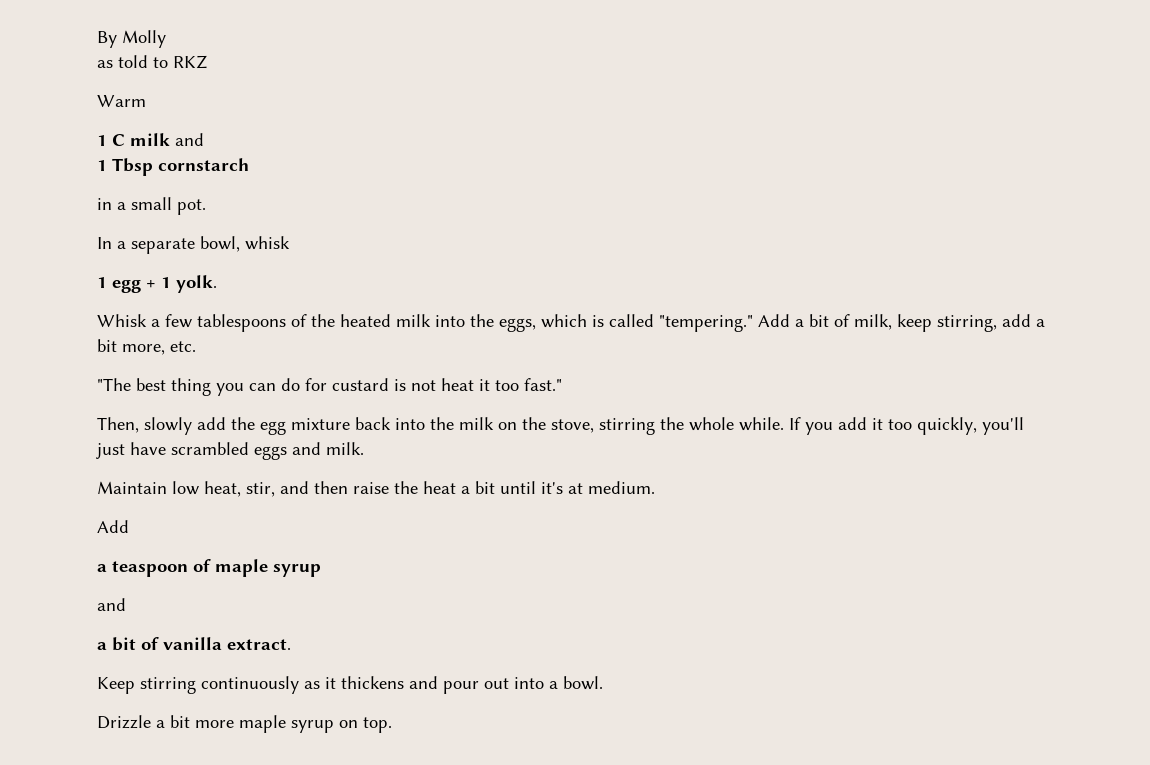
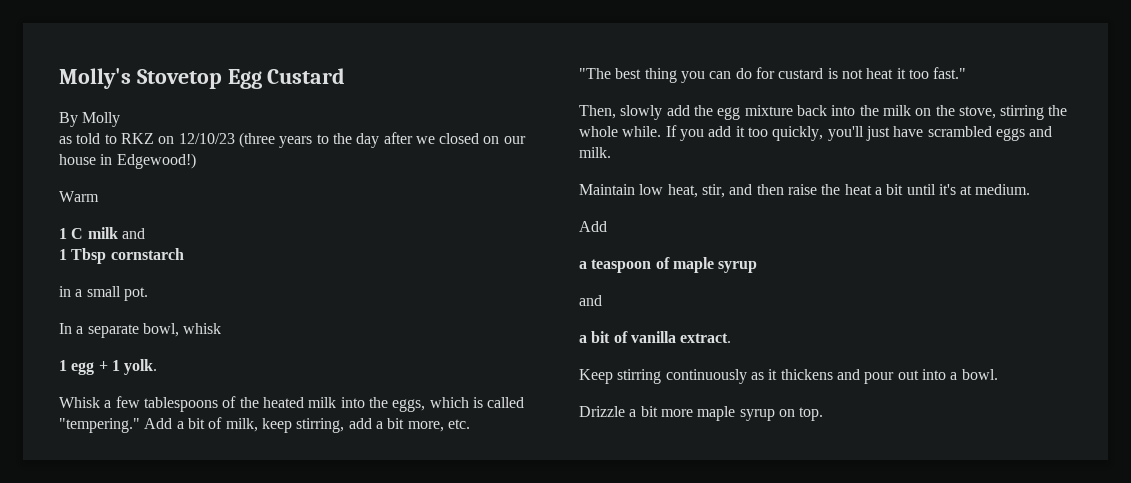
+ Molly's Stovetop Egg Custard
- as told to RKZ
+ as told to RKZ on 12/10/23 (three years to the day after we closed on our house in Edgewood!)

